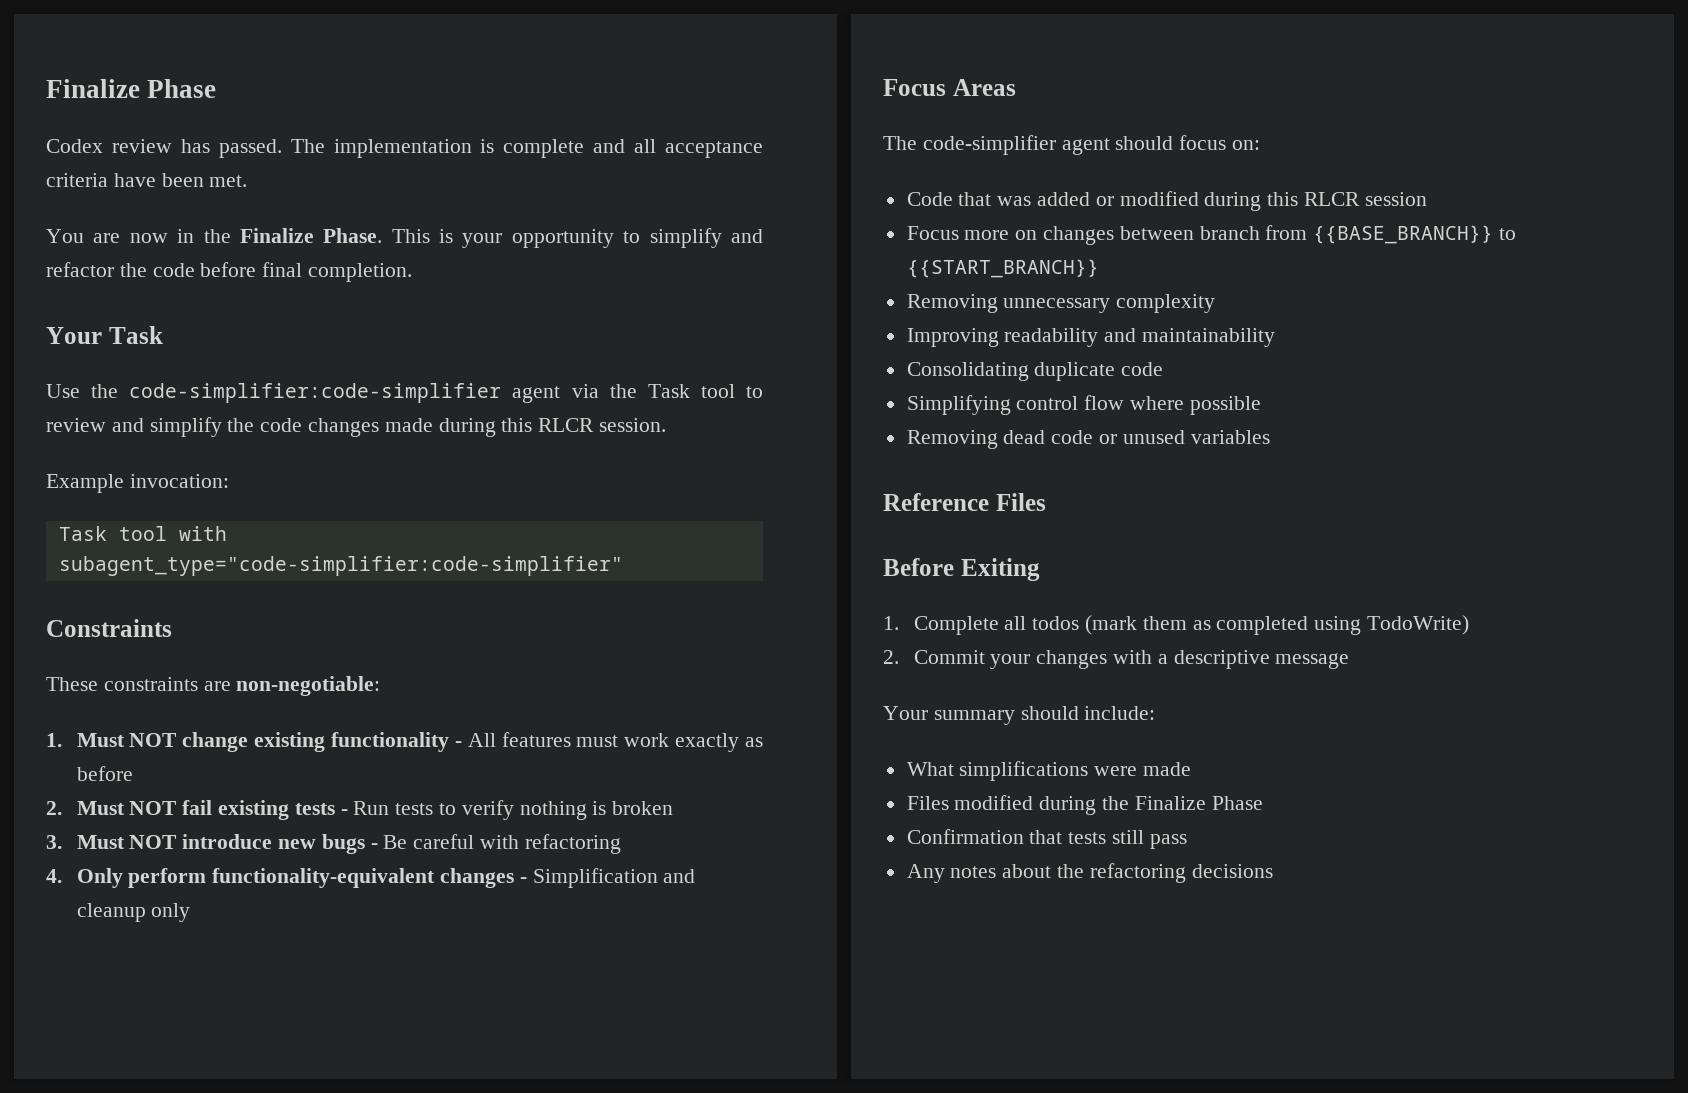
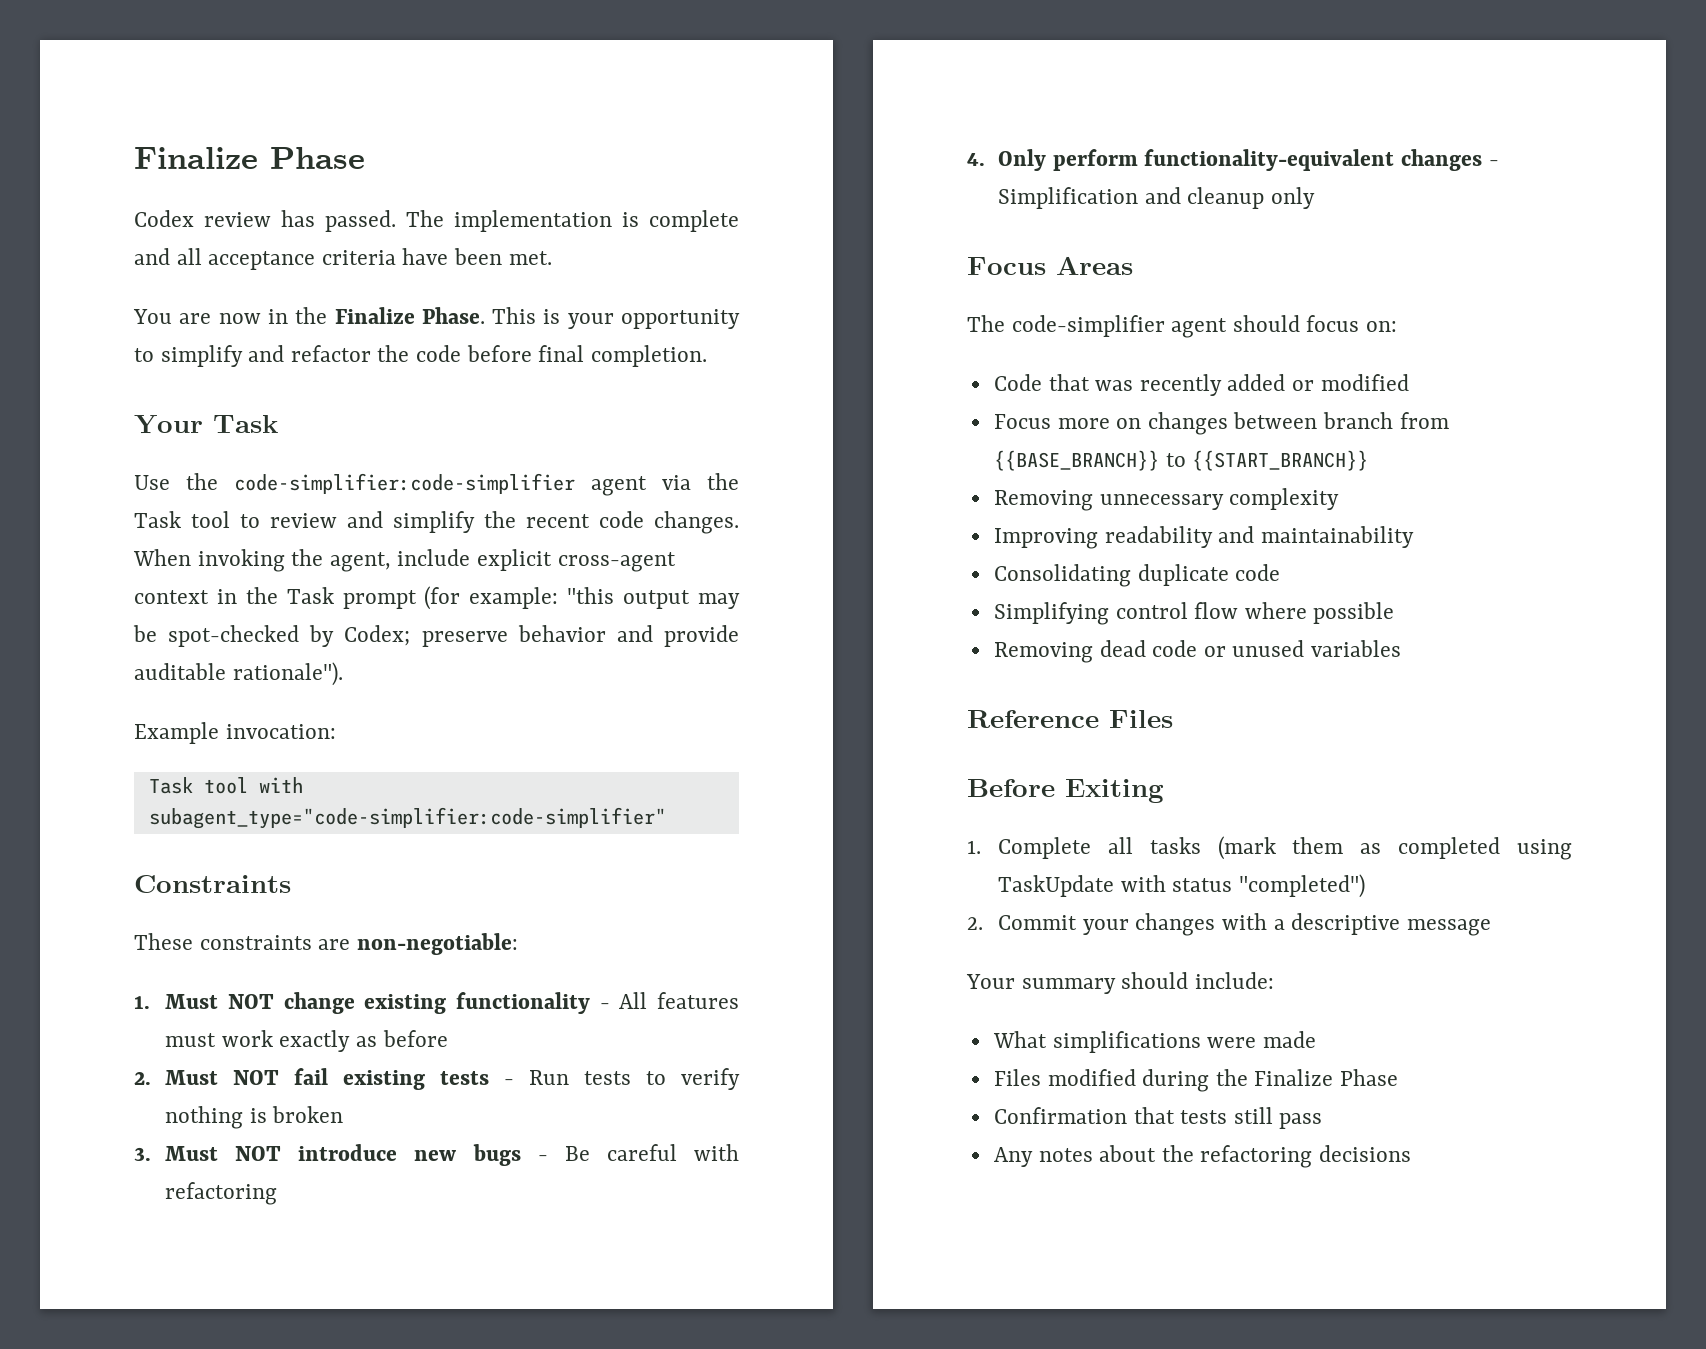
- Use the code-simplifier:code-simplifier agent via the Task tool to review and simplify the code changes made during this RLCR session.
+ Use the code-simplifier:code-simplifier agent via the Task tool to review and simplify the recent code changes. When invoking the agent, include explicit cross-agent context in the Task prompt (for example: "this output may be spot-checked by Codex; preserve behavior and provide auditable rationale").
- Code that was added or modified during this RLCR session
+ Code that was recently added or modified
- 1. Complete all todos (mark them as completed using TodoWrite)
+ 1. Complete all tasks (mark them as completed using TaskUpdate with status "completed")

